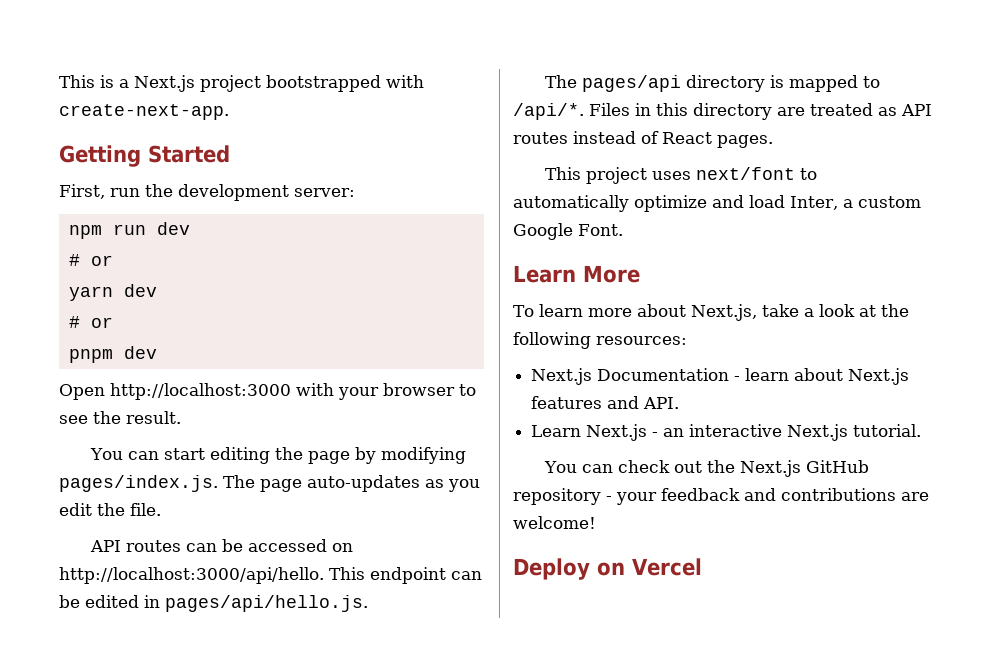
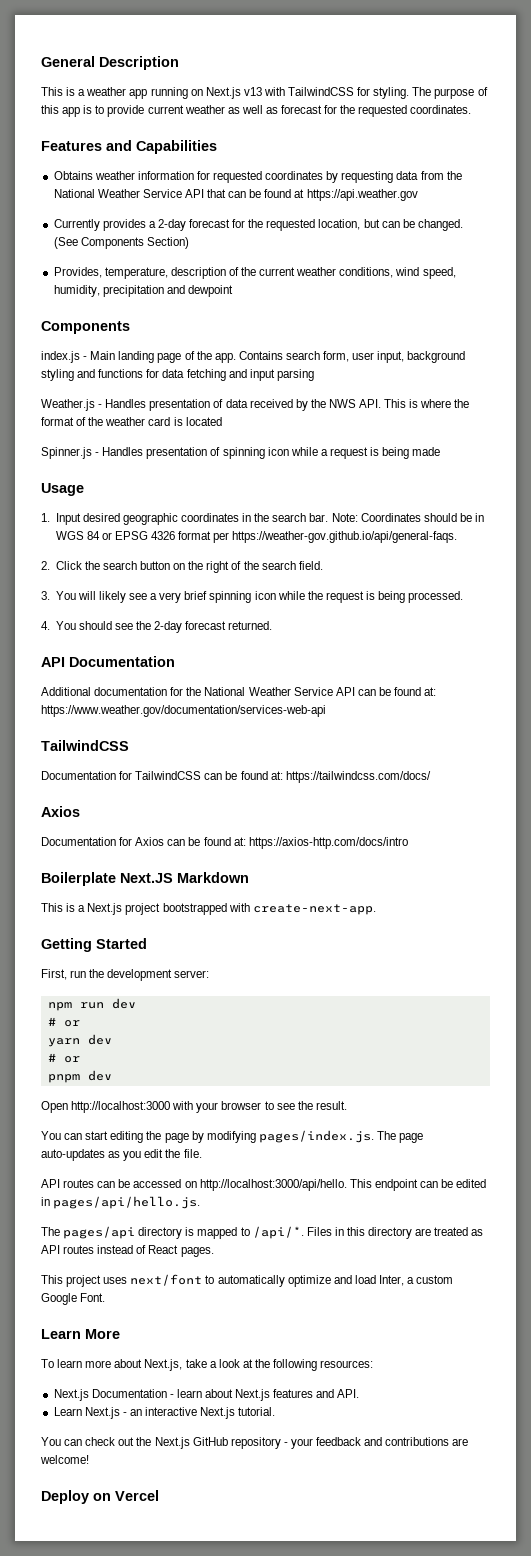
+ General Description
+ This is a weather app running on Next.js v13 with TailwindCSS for styling. The purpose of this app is to provide current weather as well as forecast for the requested coordinates.
+ Features and Capabilities
+ Obtains weather information for requested coordinates by requesting data from the National Weather Service API that can be found at https://api.weather.gov
+ Currently provides a 2-day forecast for the requested location, but can be changed. (See Components Section)
+ Provides, temperature, description of the current weather conditions, wind speed, humidity, precipitation and dewpoint
+ Components
+ index.js - Main landing page of the app. Contains search form, user input, background styling and functions for data fetching and input parsing
+ Weather.js - Handles presentation of data received by the NWS API. This is where the format of the weather card is located
+ Spinner.js - Handles presentation of spinning icon while a request is being made
+ Usage
+ 1. Input desired geographic coordinates in the search bar. Note: Coordinates should be in WGS 84 or EPSG 4326 format per https://weather-gov.github.io/api/general-faqs.
+ 2. Click the search button on the right of the search field.
+ 3. You will likely see a very brief spinning icon while the request is being processed.
+ 4. You should see the 2-day forecast returned.
+ API Documentation
+ Additional documentation for the National Weather Service API can be found at: https://www.weather.gov/documentation/services-web-api
+ TailwindCSS
+ Documentation for TailwindCSS can be found at: https://tailwindcss.com/docs/
+ Axios
+ Documentation for Axios can be found at: https://axios-http.com/docs/intro
+ Boilerplate Next.JS Markdown

